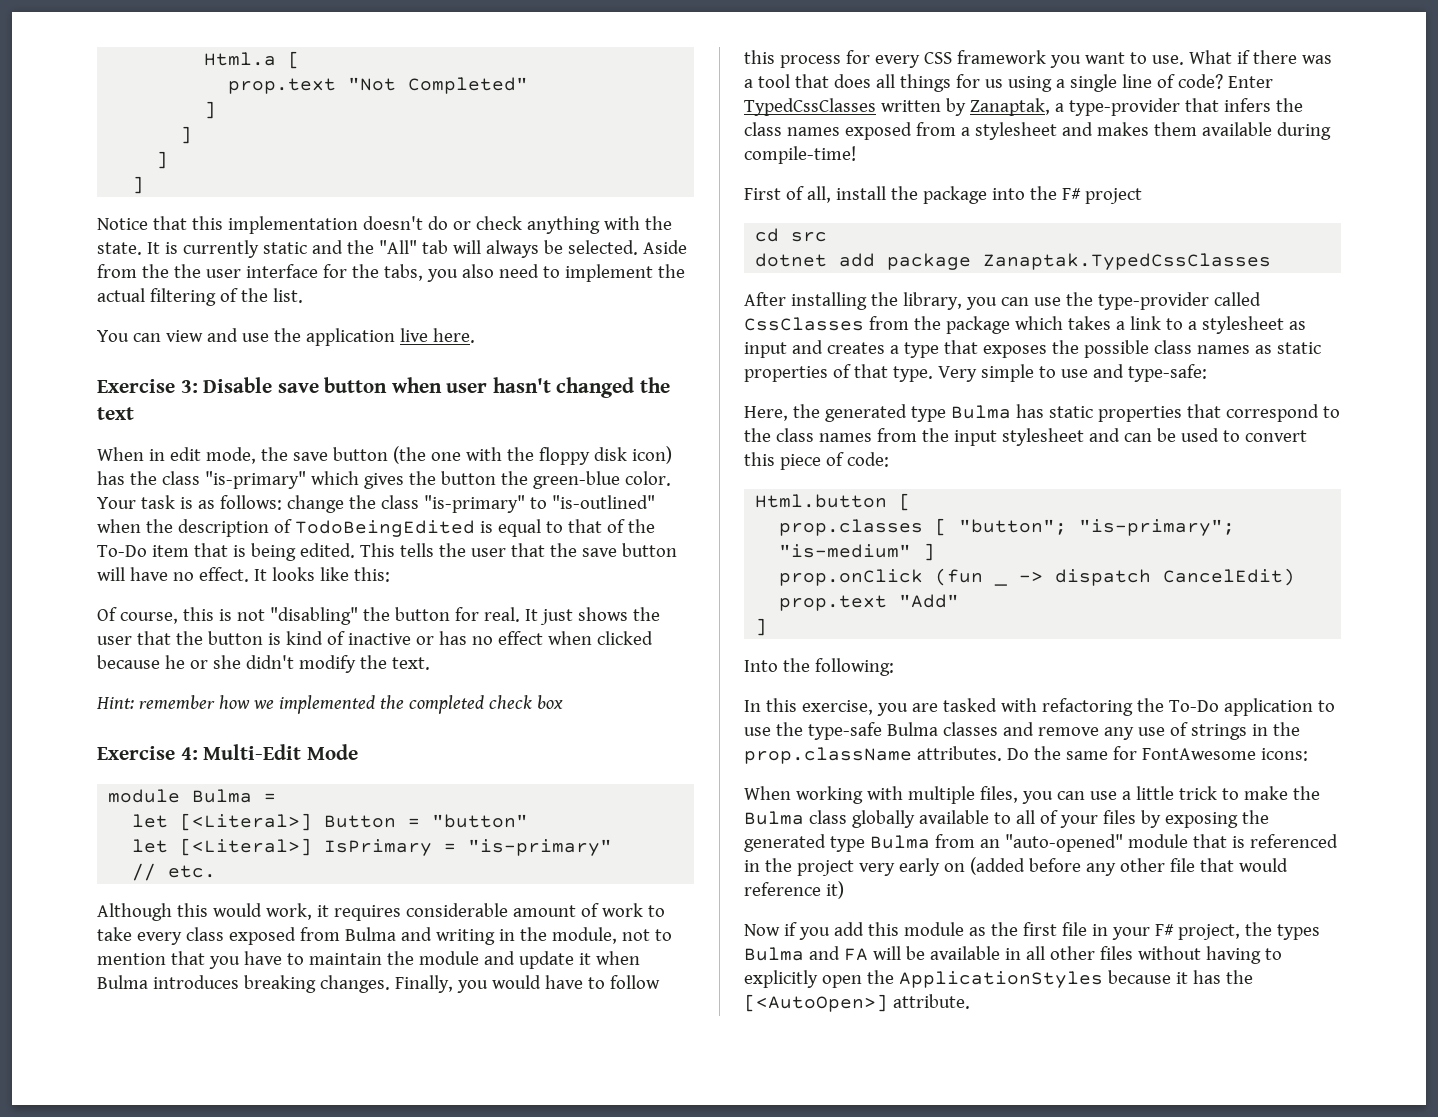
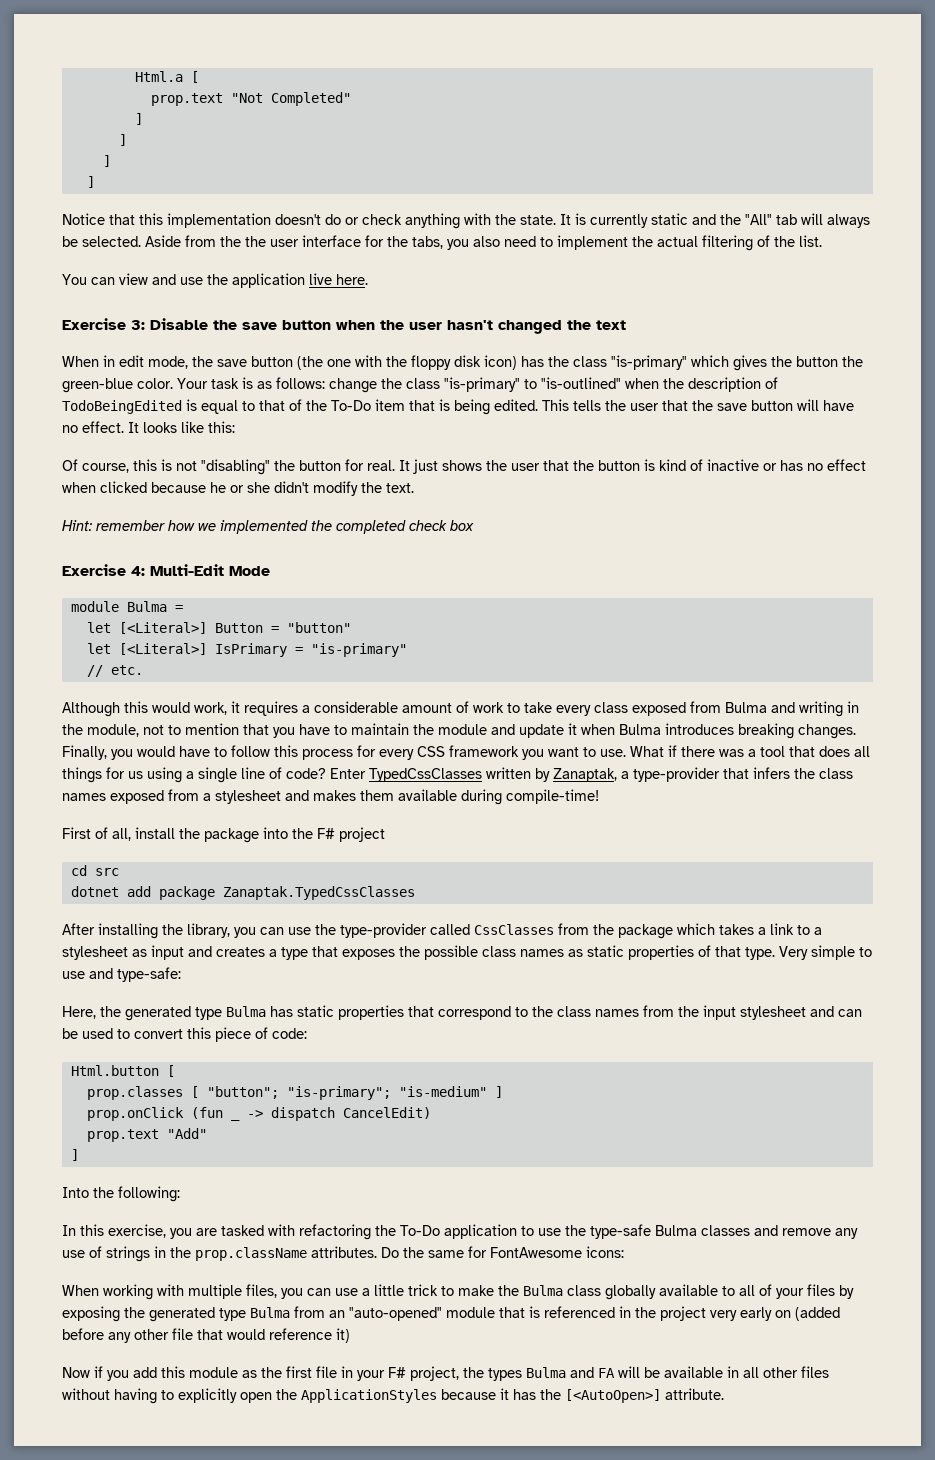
- Exercise 3: Disable save button when user hasn't changed the text
+ Exercise 3: Disable the save button when the user hasn't changed the text
- Although this would work, it requires considerable amount of work to take every class exposed from Bulma and writing in the module, not to mention that you have to maintain the module and update it when Bulma introduces breaking changes.
+ Although this would work, it requires a considerable amount of work to take every class exposed from Bulma and writing in the module, not to mention that you have to maintain the module and update it when Bulma introduces breaking changes.

